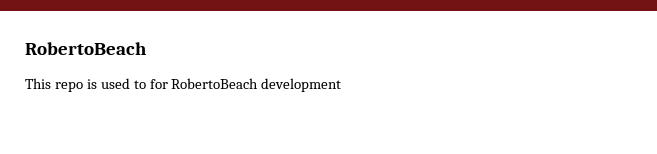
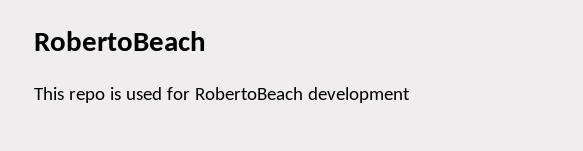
- This repo is used to for RobertoBeach development
+ This repo is used for RobertoBeach development

